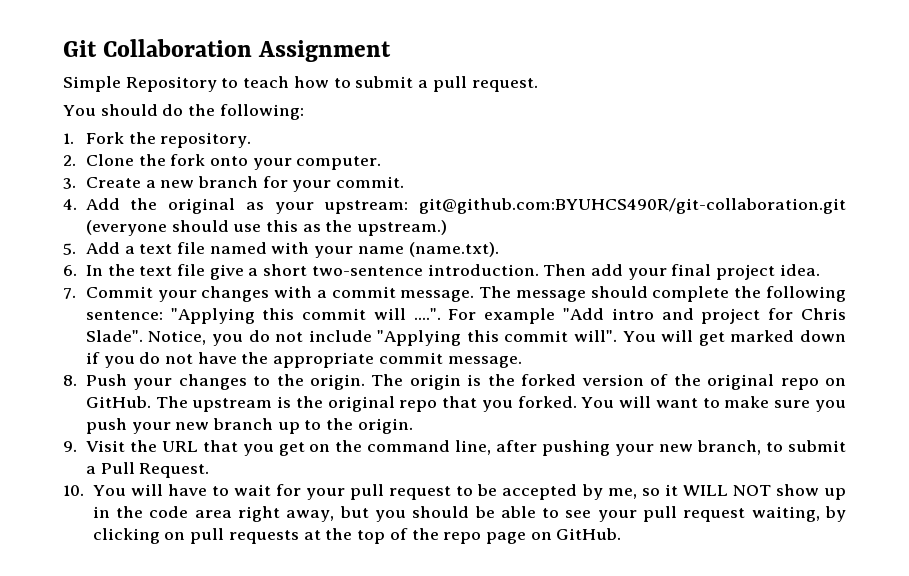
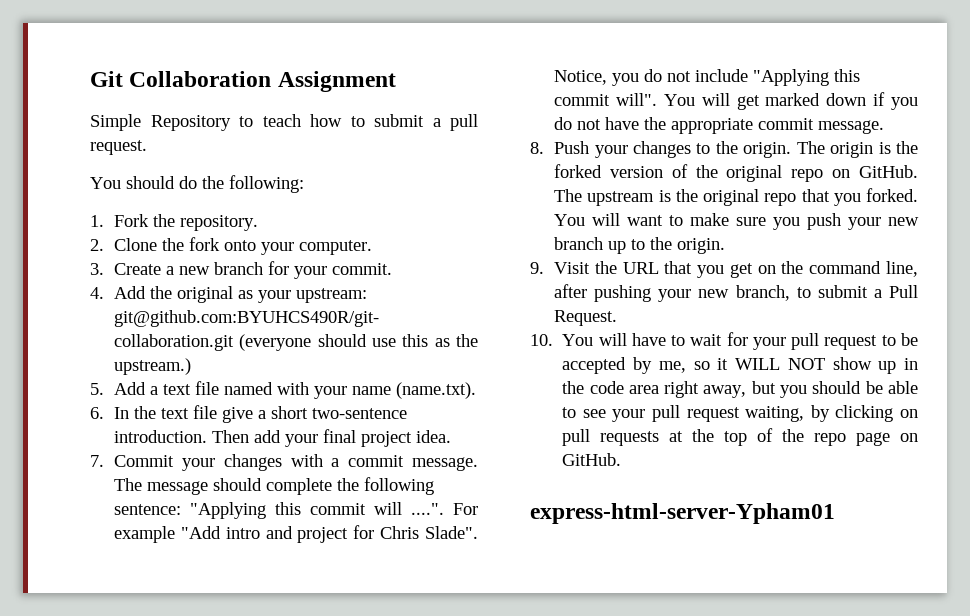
+ express-html-server-Ypham01

